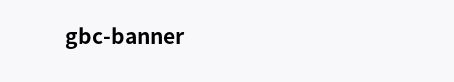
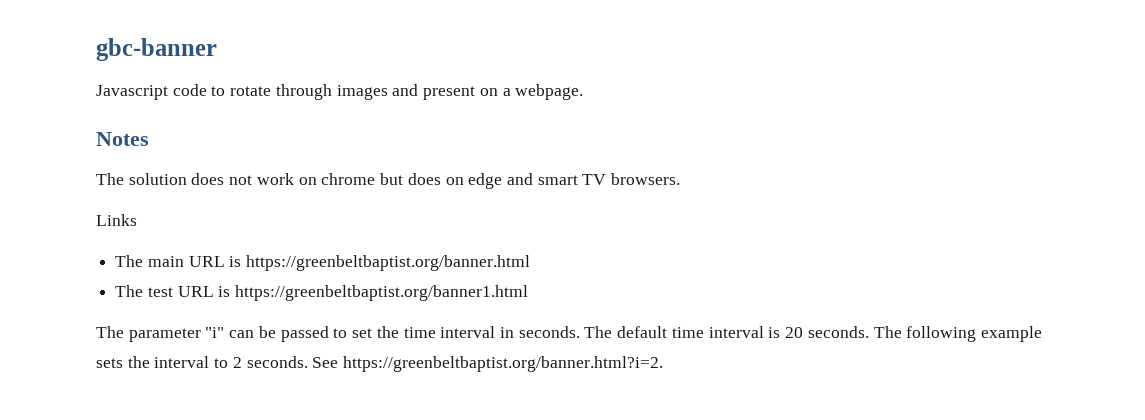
+ Javascript code to rotate through images and present on a webpage.
+ Notes
+ The solution does not work on chrome but does on edge and smart TV browsers.
+ Links
+ The main URL is https://greenbeltbaptist.org/banner.html
+ The test URL is https://greenbeltbaptist.org/banner1.html
+ The parameter "i" can be passed to set the time interval in seconds. The default time interval is 20 seconds. The following example sets the interval to 2 seconds. See https://greenbeltbaptist.org/banner.html?i=2.

